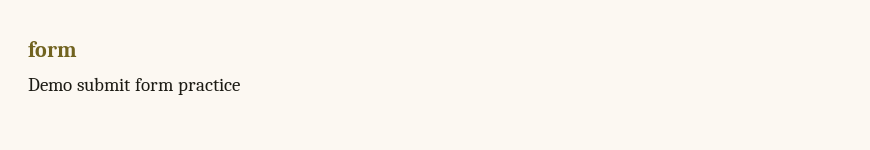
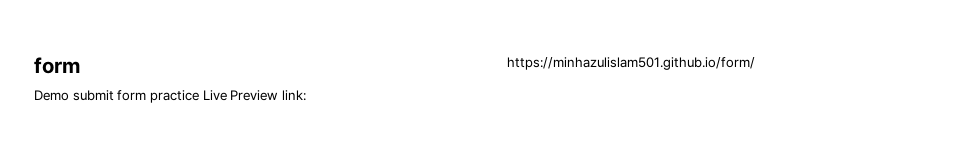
- Demo submit form practice
+ Demo submit form practice Live Preview link: https://minhazulislam501.github.io/form/

